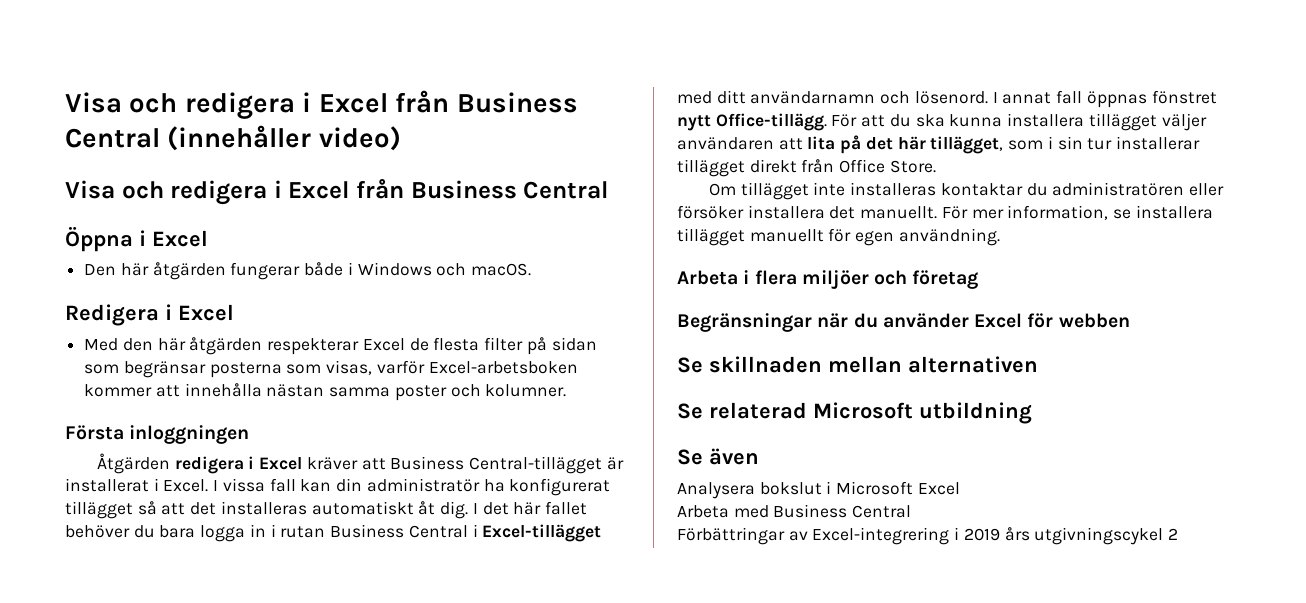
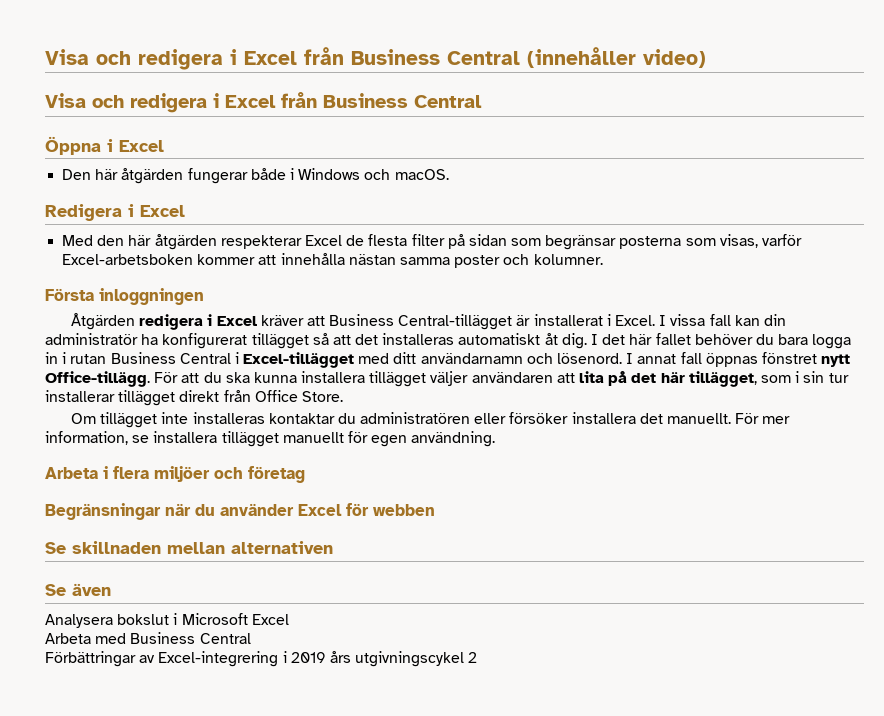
- Se relaterad Microsoft utbildning

